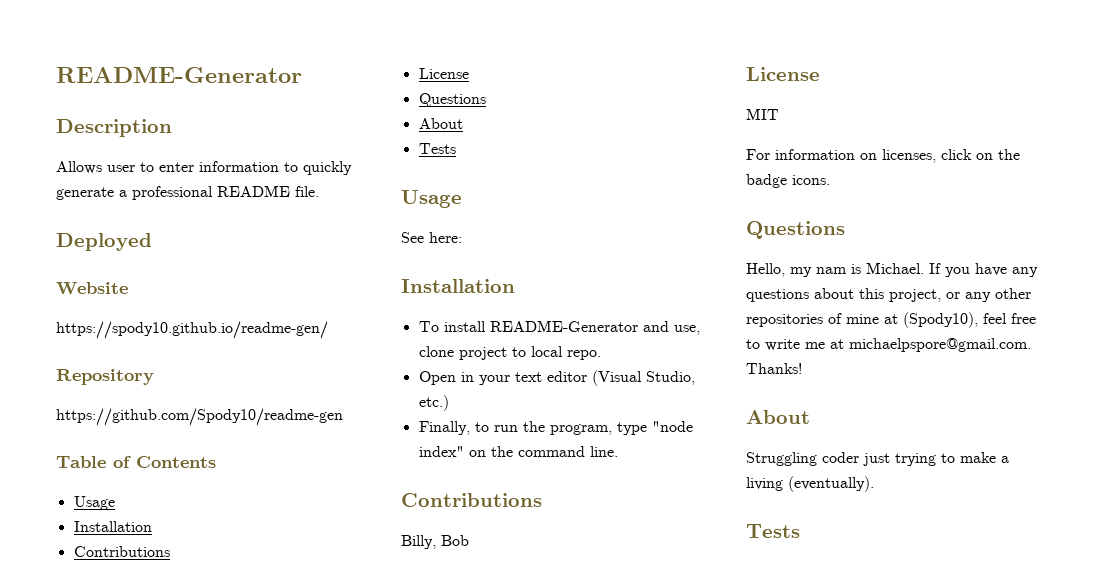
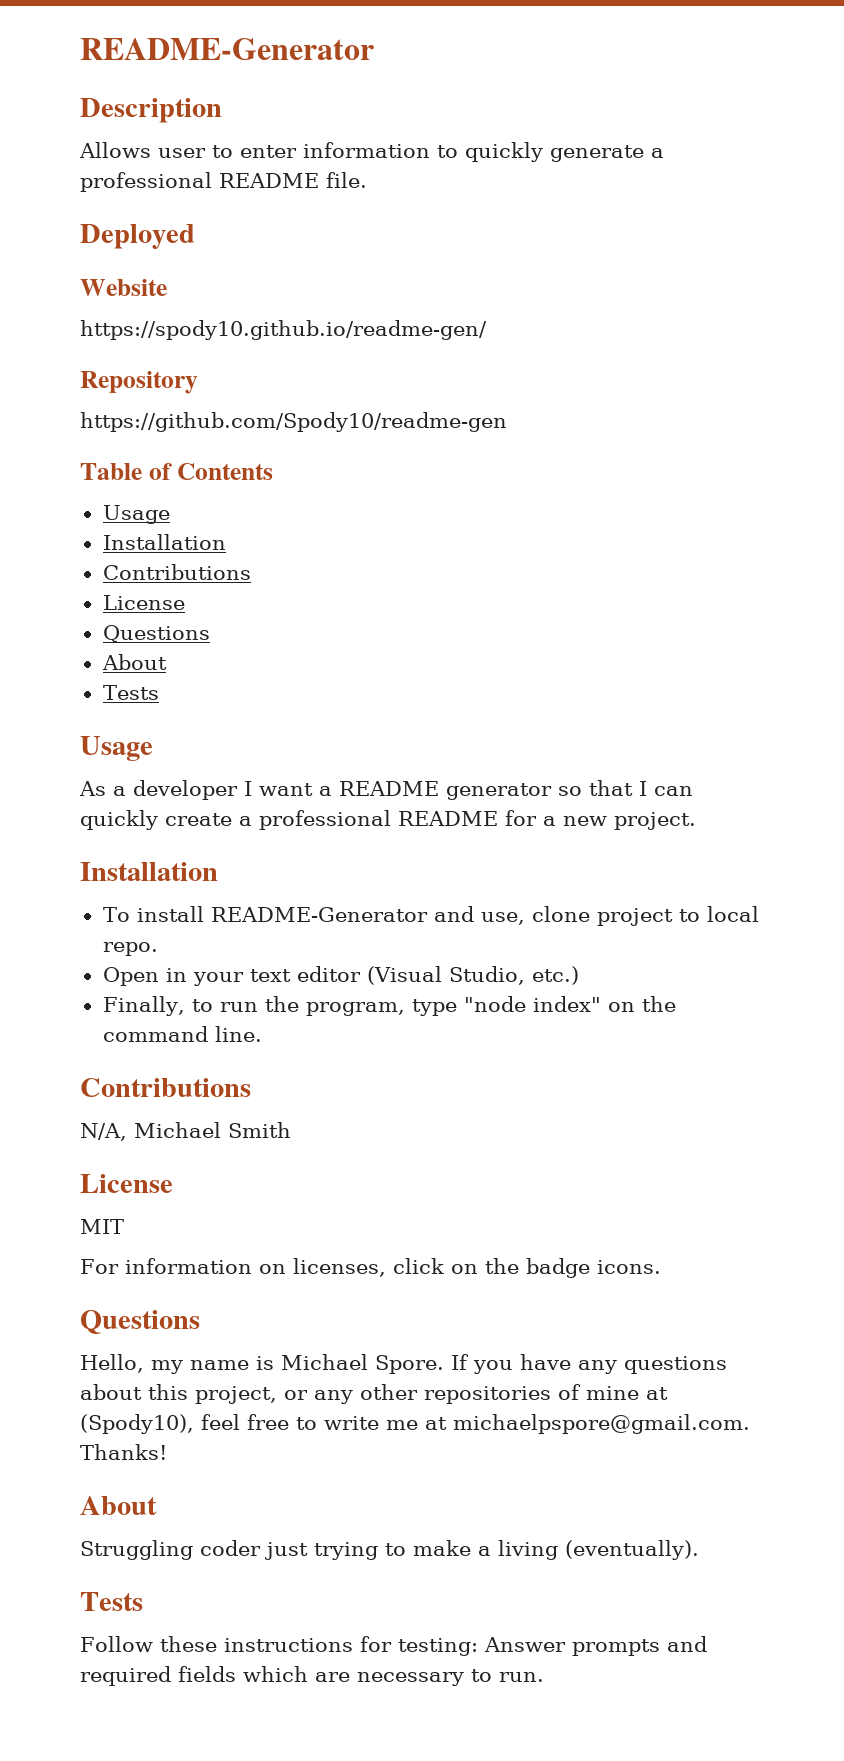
- See here:
+ As a developer I want a README generator so that I can quickly create a professional README for a new project.
- Billy, Bob
+ N/A, Michael Smith
- Hello, my nam is Michael.
+ Hello, my name is Michael Spore.
+ Follow these instructions for testing: Answer prompts and required fields which are necessary to run.

